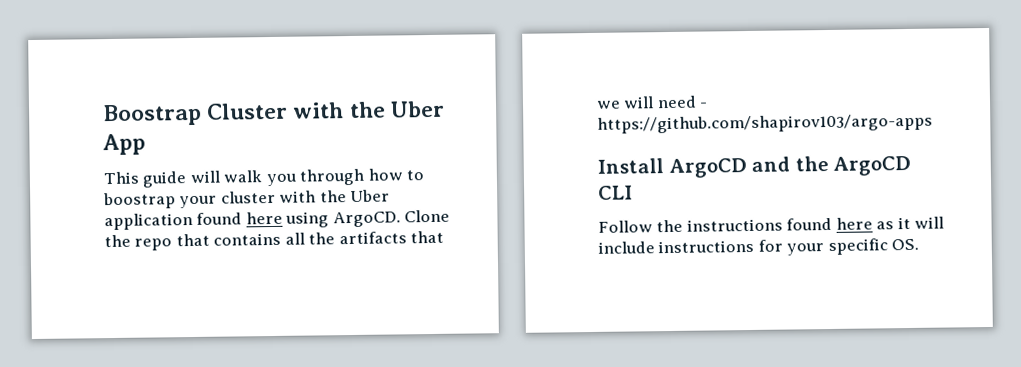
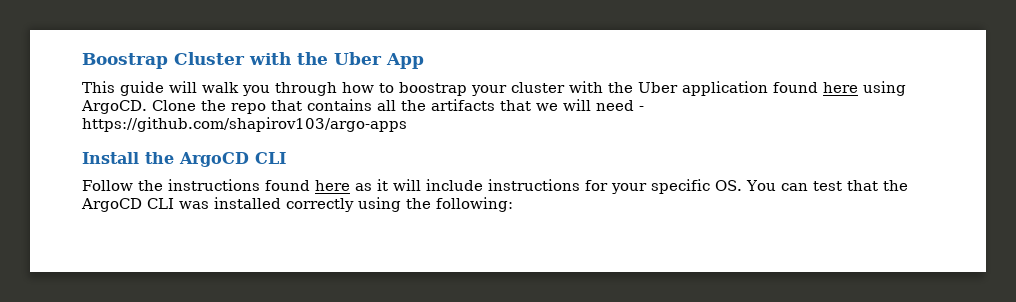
- Install ArgoCD and the ArgoCD CLI
+ Install the ArgoCD CLI
- Follow the instructions found here as it will include instructions for your specific OS.
+ Follow the instructions found here as it will include instructions for your specific OS. You can test that the ArgoCD CLI was installed correctly using the following:

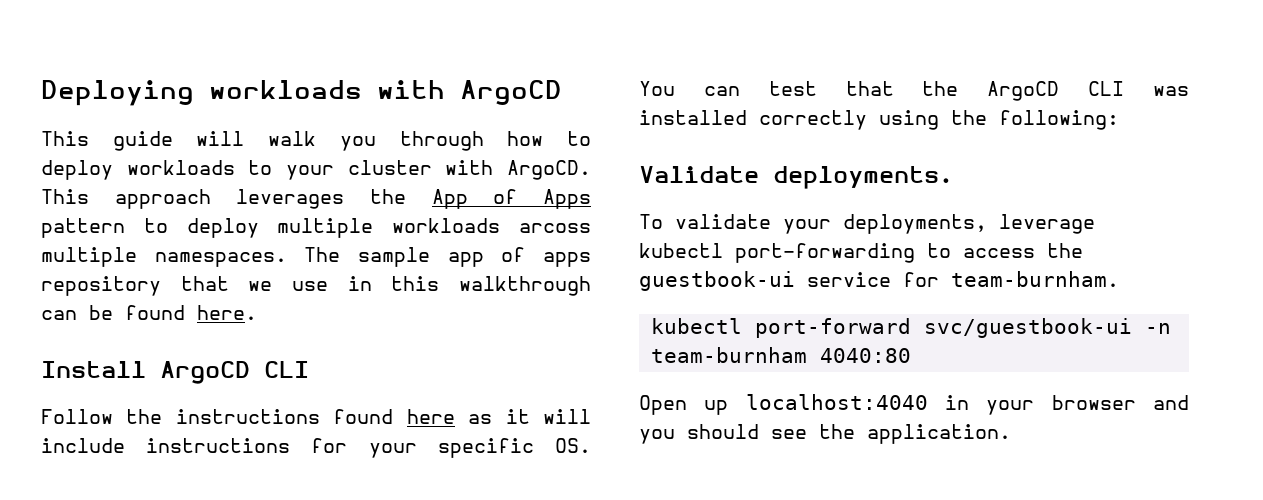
- Boostrap Cluster with the Uber App
+ Deploying workloads with ArgoCD
- This guide will walk you through how to boostrap your cluster with the Uber application found here using ArgoCD. Clone the repo that contains all the artifacts that we will need - https://github.com/shapirov103/argo-apps
+ This guide will walk you through how to deploy workloads to your cluster with ArgoCD. This approach leverages the App of Apps pattern to deploy multiple workloads arcoss multiple namespaces. The sample app of apps repository that we use in this walkthrough can be found here.
- Install the ArgoCD CLI
+ Install ArgoCD CLI
+ Validate deployments.
+ To validate your deployments, leverage kubectl port-forwarding to access the guestbook-ui service for team-burnham.
+ kubectl port-forward svc/guestbook-ui -n team-burnham 4040:80
+ Open up localhost:4040 in your browser and you should see the application.

